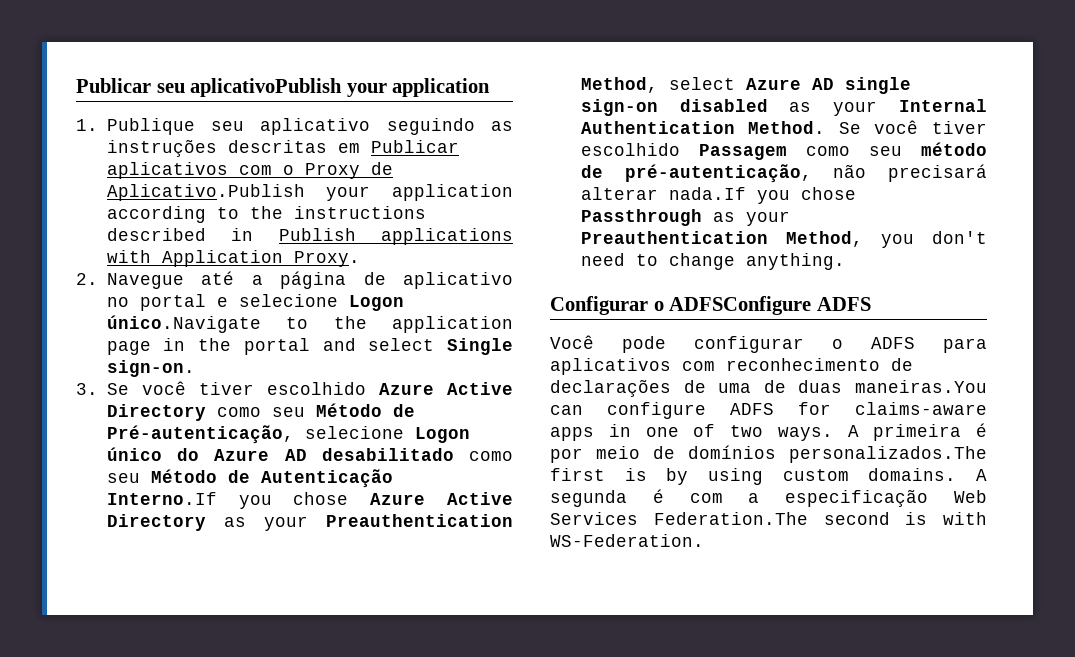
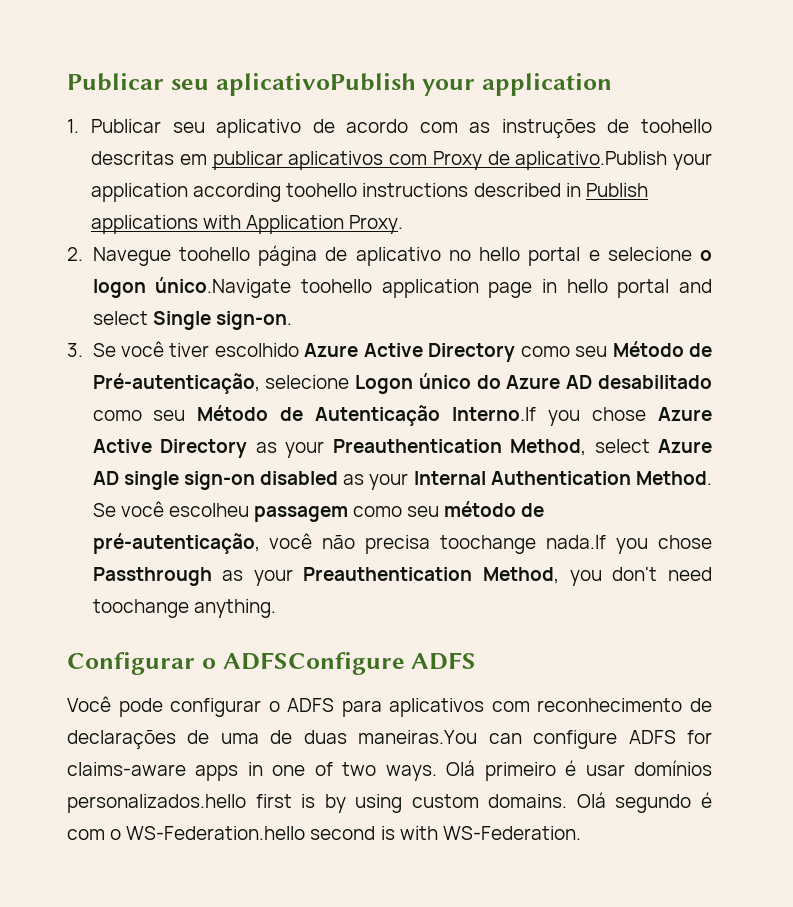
- 1. Publique seu aplicativo seguindo as instruções descritas em Publicar aplicativos com o Proxy de Aplicativo.Publish your application according to the instructions described in Publish applications with Application Proxy.
+ 1. Publicar seu aplicativo de acordo com as instruções de toohello descritas em publicar aplicativos com Proxy de aplicativo.Publish your application according toohello instructions described in Publish applications with Application Proxy.
- 2. Navegue até a página de aplicativo no portal e selecione Logon único.Navigate to the application page in the portal and select Single sign-on.
+ 2. Navegue toohello página de aplicativo no hello portal e selecione o logon único.Navigate toohello application page in hello portal and select Single sign-on.
- Se você tiver escolhido Passagem como seu método de pré-autenticação, não precisará alterar nada.If you chose Passthrough as your Preauthentication Method, you don't need to change anything.
+ Se você escolheu passagem como seu método de pré-autenticação, você não precisa toochange nada.If you chose Passthrough as your Preauthentication Method, you don't need toochange anything.
- A primeira é por meio de domínios personalizados.The first is by using custom domains.
+ Olá primeiro é usar domínios personalizados.hello first is by using custom domains.
- A segunda é com a especificação Web Services Federation.The second is with WS-Federation.
+ Olá segundo é com o WS-Federation.hello second is with WS-Federation.

